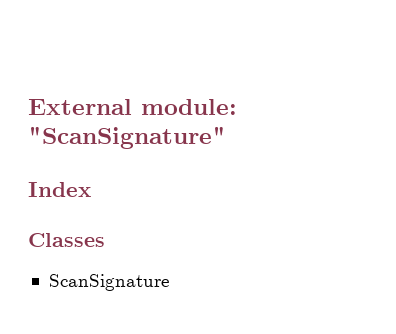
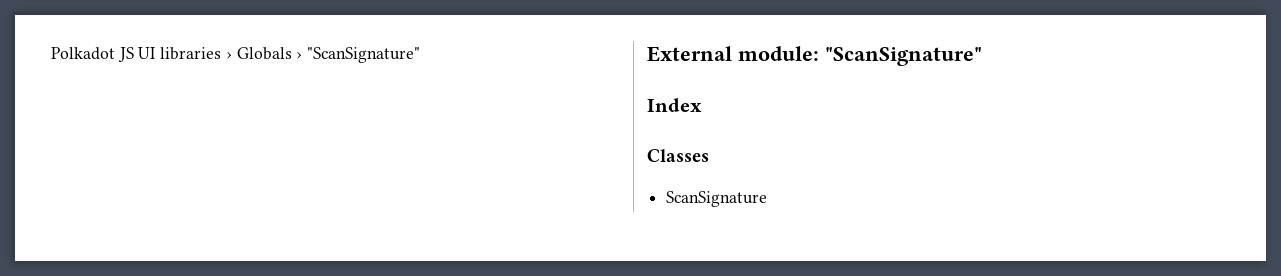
+ Polkadot JS UI libraries › Globals › "ScanSignature"

